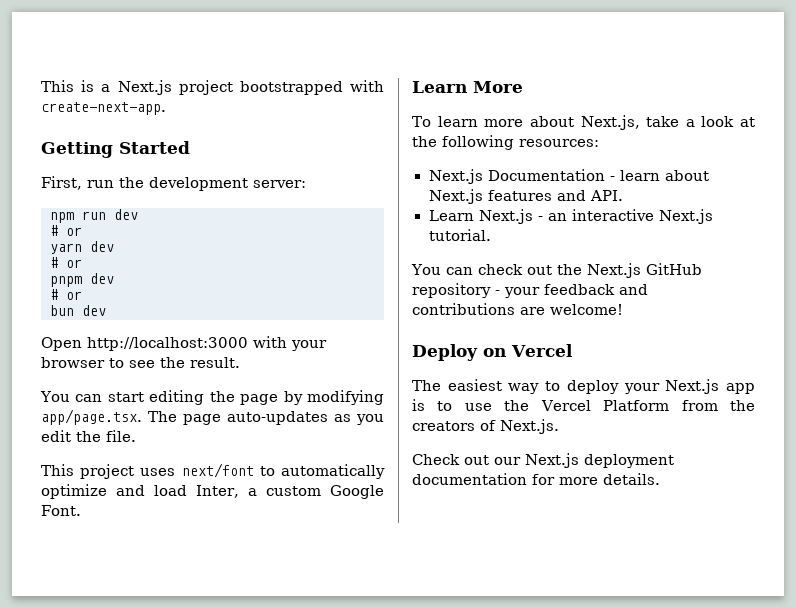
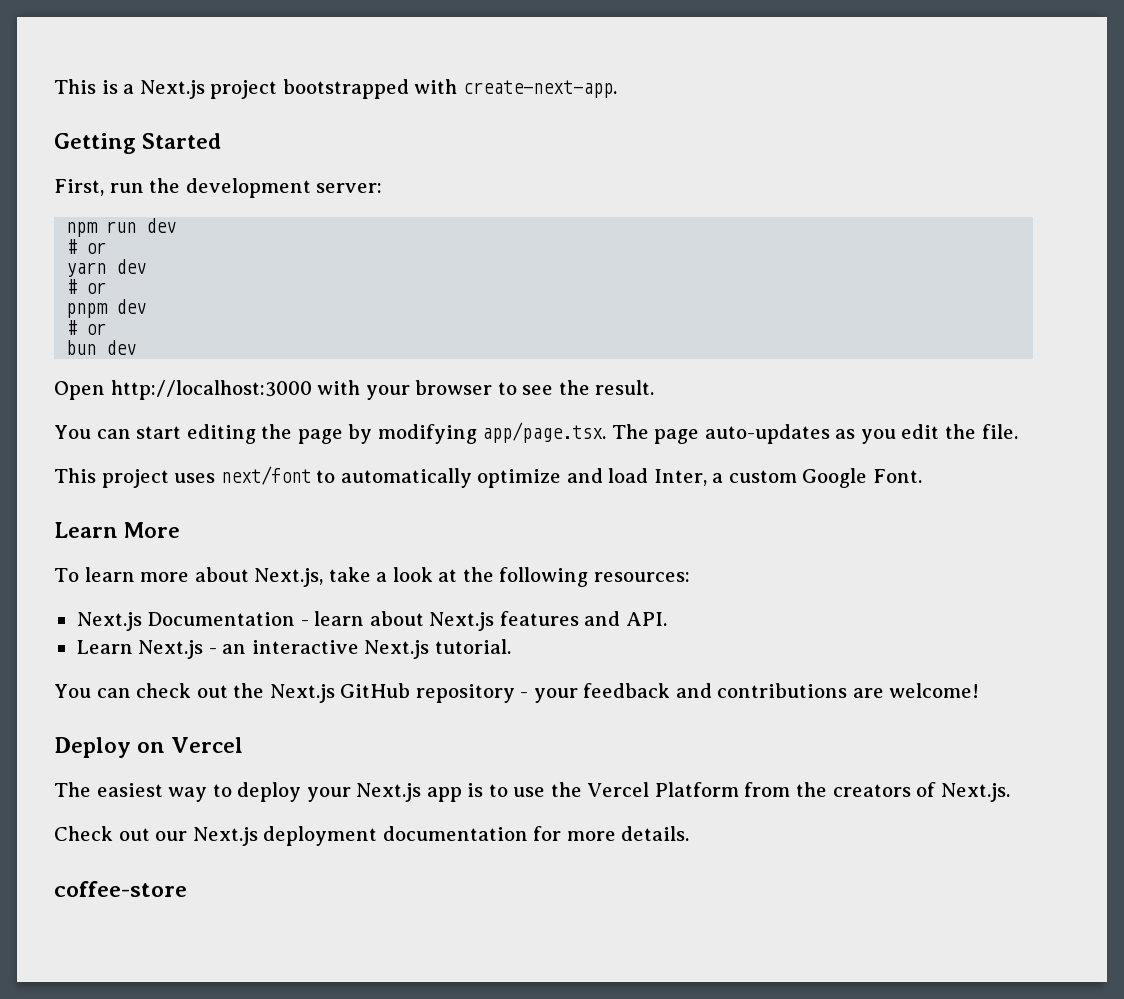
+ coffee-store

